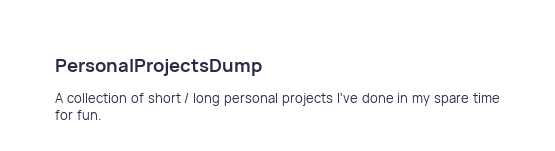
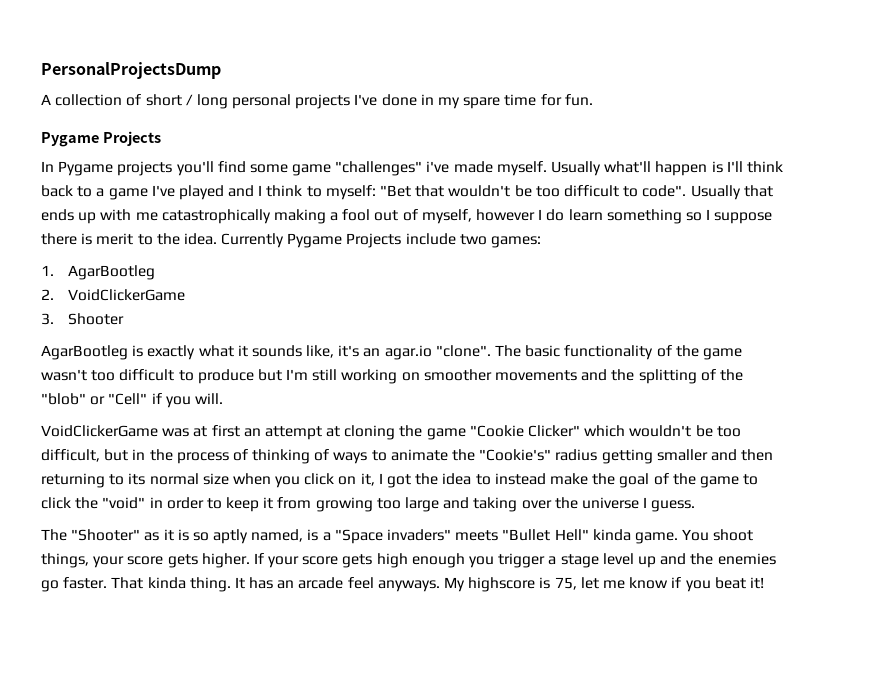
  A collection of short / long personal projects I've done in my spare time for fun.
+ Pygame Projects
+ In Pygame projects you'll find some game "challenges" i've made myself. Usually what'll happen is I'll think back to a game I've played and I think to myself: "Bet that wouldn't be too difficult to code". Usually that ends up with me catastrophically making a fool out of myself, however I do learn something so I suppose there is merit to the idea. Currently Pygame Projects include two games:
+ 1. AgarBootleg
+ 2. VoidClickerGame
+ 3. Shooter
+ AgarBootleg is exactly what it sounds like, it's an agar.io "clone". The basic functionality of the game wasn't too difficult to produce but I'm still working on smoother movements and the splitting of the "blob" or "Cell" if you will.
+ VoidClickerGame was at first an attempt at cloning the game "Cookie Clicker" which wouldn't be too difficult, but in the process of thinking of ways to animate the "Cookie's" radius getting smaller and then returning to its normal size when you click on it, I got the idea to instead make the goal of the game to click the "void" in order to keep it from growing too large and taking over the universe I guess.
+ The "Shooter" as it is so aptly named, is a "Space invaders" meets "Bullet Hell" kinda game. You shoot things, your score gets higher. If your score gets high enough you trigger a stage level up and the enemies go faster. That kinda thing. It has an arcade feel anyways. My highscore is 75, let me know if you beat it!

